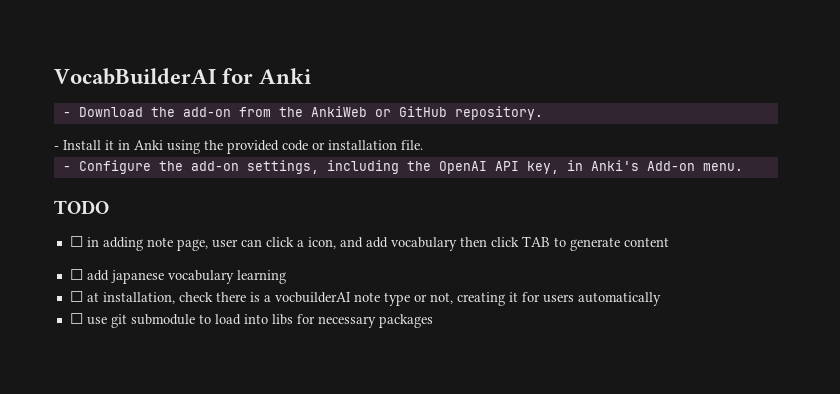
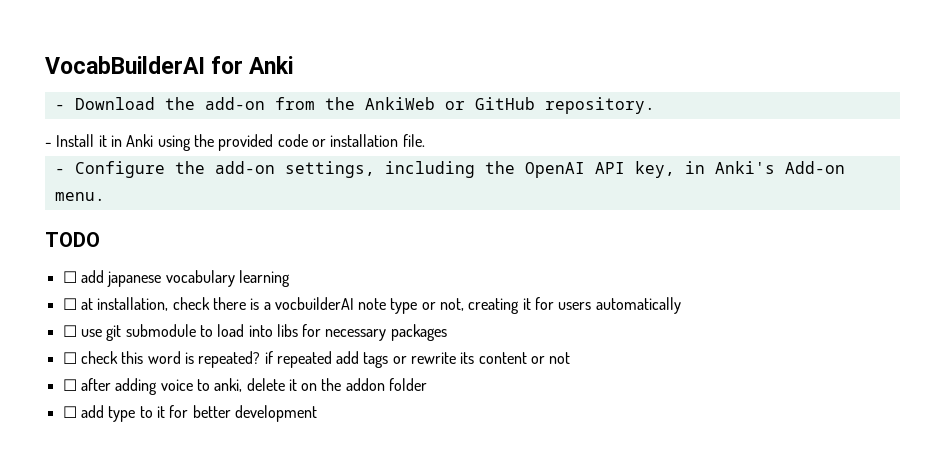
- ☐ in adding note page, user can click a icon, and add vocabulary then click TAB to generate content
+ ☐ check this word is repeated? if repeated add tags or rewrite its content or not
+ ☐ after adding voice to anki, delete it on the addon folder
+ ☐ add type to it for better development

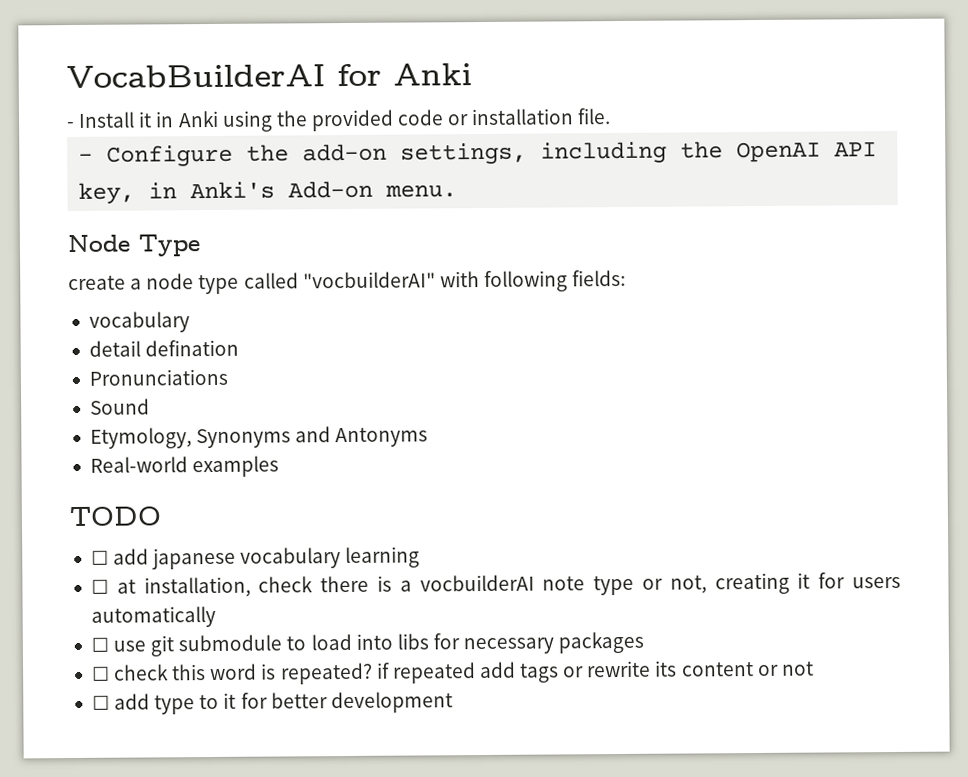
- - Download the add-on from the AnkiWeb or GitHub repository.
+ Node Type
+ create a node type called "vocbuilderAI" with following fields:
+ vocabulary
+ detail defination
+ Pronunciations
+ Sound
+ Etymology, Synonyms and Antonyms
+ Real-world examples
- ☐ after adding voice to anki, delete it on the addon folder

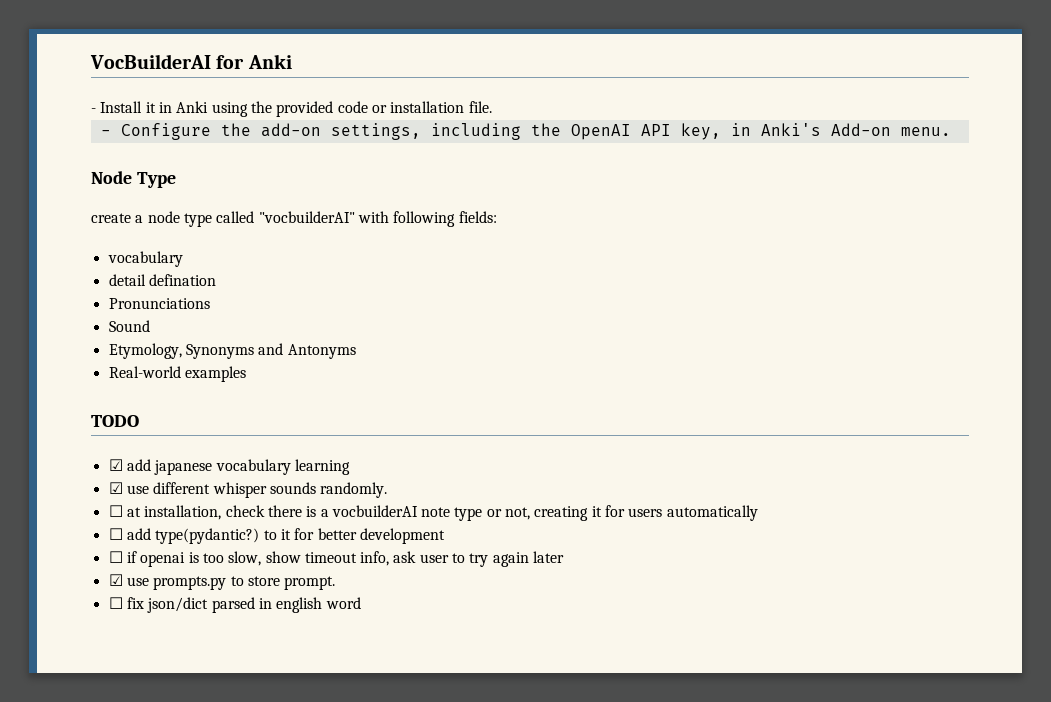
- VocabBuilderAI for Anki
+ VocBuilderAI for Anki
- ☐ add japanese vocabulary learning
+ ☑ add japanese vocabulary learning
+ ☑ use different whisper sounds randomly.
- ☐ use git submodule to load into libs for necessary packages
- ☐ check this word is repeated? if repeated add tags or rewrite its content or not
- ☐ add type to it for better development
+ ☐ add type(pydantic?) to it for better development
+ ☐ if openai is too slow, show timeout info, ask user to try again later
+ ☑ use prompts.py to store prompt.
+ ☐ fix json/dict parsed in english word

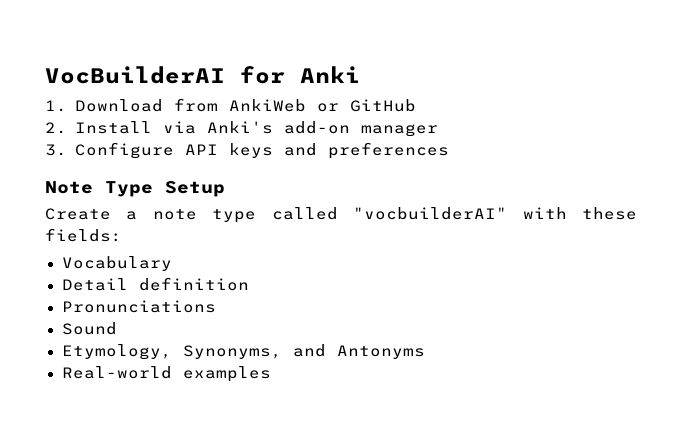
- - Install it in Anki using the provided code or installation file.
- - Configure the add-on settings, including the OpenAI API key, in Anki's Add-on menu.
- Node Type
- create a node type called "vocbuilderAI" with following fields:
- vocabulary
- detail defination
+ 1. Download from AnkiWeb or GitHub
+ 2. Install via Anki's add-on manager
+ 3. Configure API keys and preferences
+ Note Type Setup
+ Create a note type called "vocbuilderAI" with these fields:
+ Vocabulary
+ Detail definition
- Etymology, Synonyms and Antonyms
+ Etymology, Synonyms, and Antonyms
- TODO
- ☑ add japanese vocabulary learning
- ☑ use different whisper sounds randomly.
- ☐ at installation, check there is a vocbuilderAI note type or not, creating it for users automatically
- ☐ add type(pydantic?) to it for better development
- ☐ if openai is too slow, show timeout info, ask user to try again later
- ☑ use prompts.py to store prompt.
- ☐ fix json/dict parsed in english word

